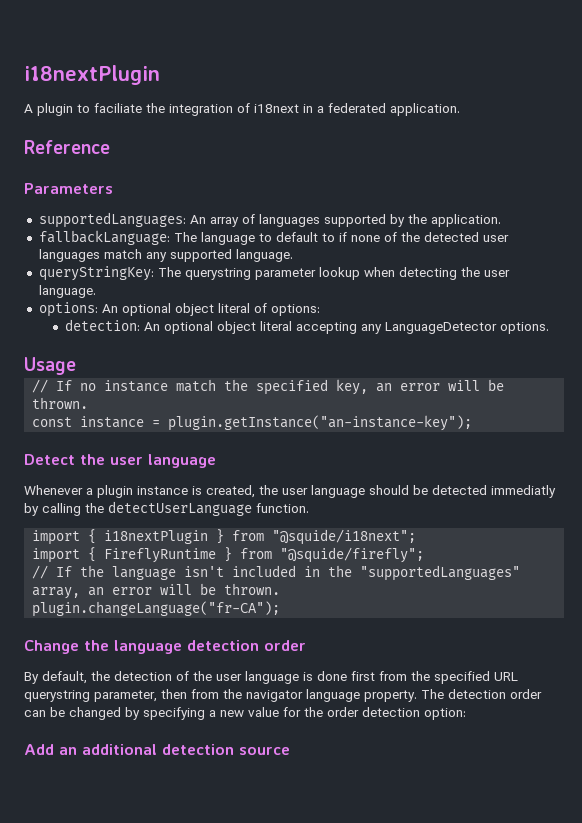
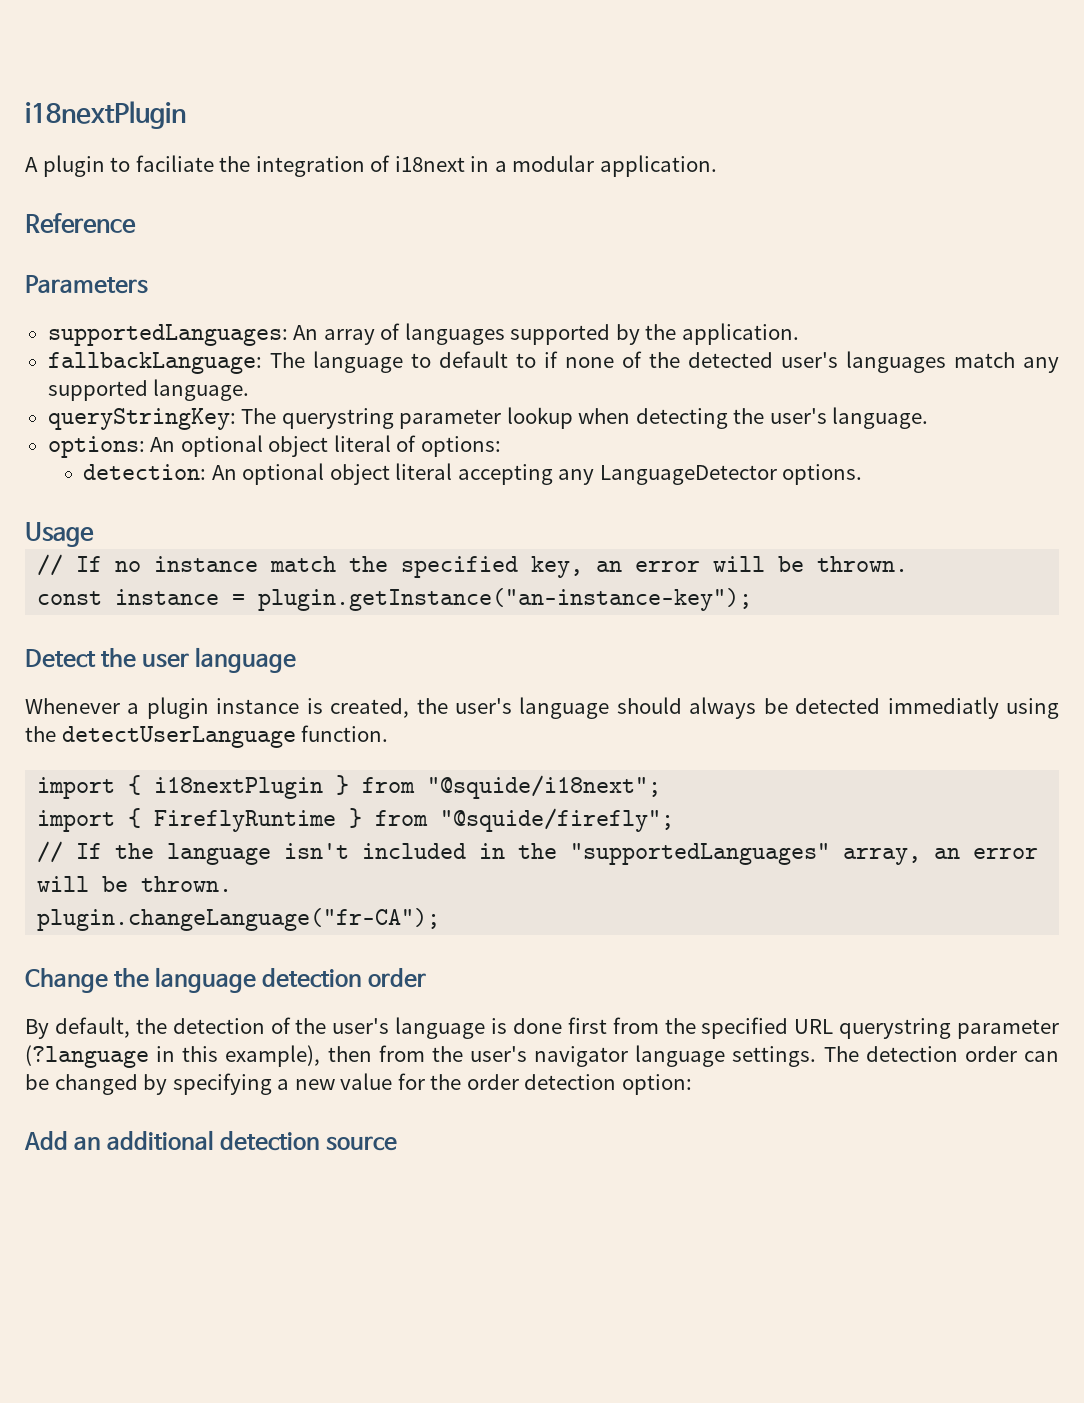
- A plugin to faciliate the integration of i18next in a federated application.
+ A plugin to faciliate the integration of i18next in a modular application.
- fallbackLanguage: The language to default to if none of the detected user languages match any supported language.
+ fallbackLanguage: The language to default to if none of the detected user's languages match any supported language.
- queryStringKey: The querystring parameter lookup when detecting the user language.
+ queryStringKey: The querystring parameter lookup when detecting the user's language.
- Whenever a plugin instance is created, the user language should be detected immediatly by calling the detectUserLanguage function.
+ Whenever a plugin instance is created, the user's language should always be detected immediatly using the detectUserLanguage function.
- By default, the detection of the user language is done first from the specified URL querystring parameter, then from the navigator language property.
+ By default, the detection of the user's language is done first from the specified URL querystring parameter (?language in this example), then from the user's navigator language settings.

